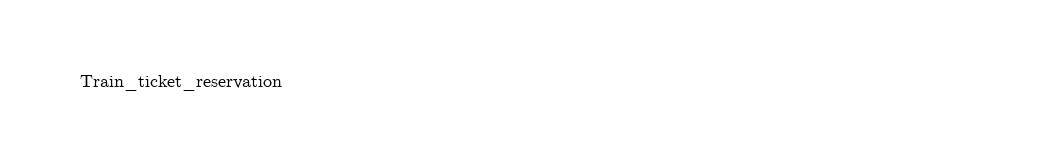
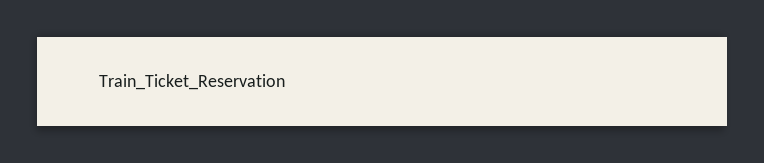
- Train_ticket_reservation
+ Train_Ticket_Reservation

